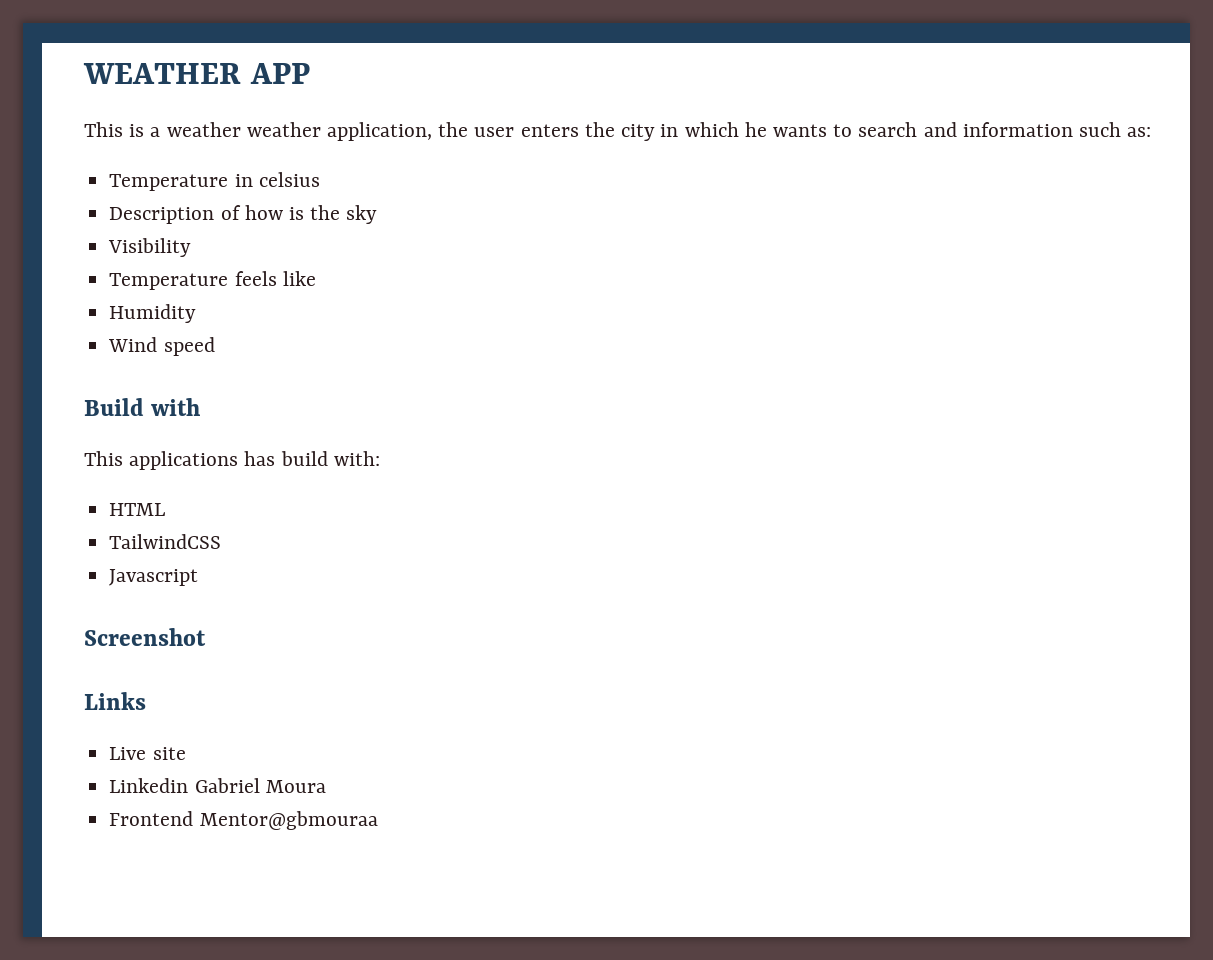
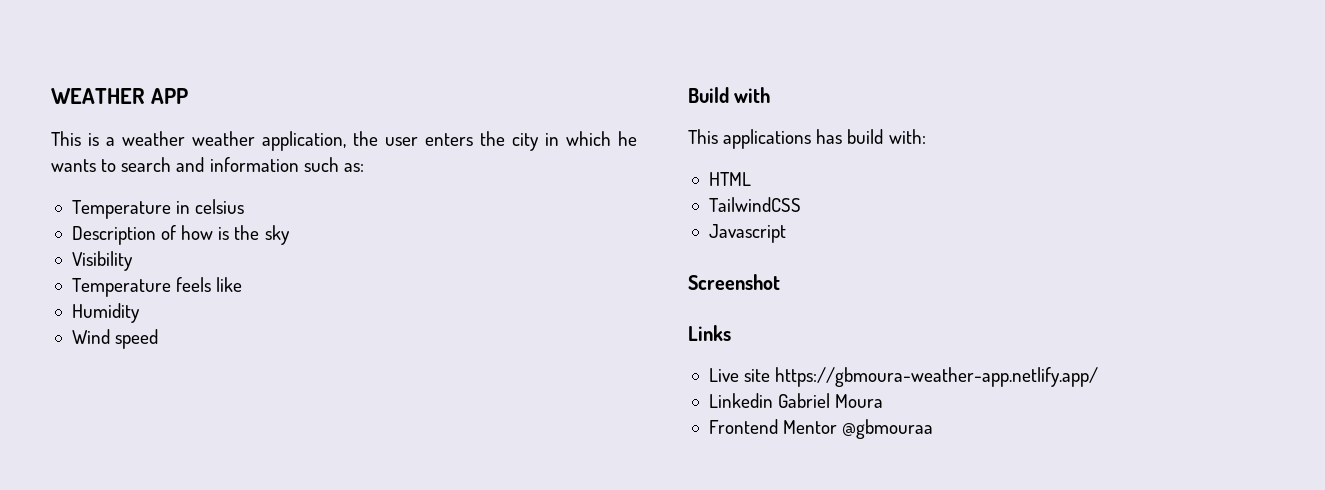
- Live site
+ Live site https://gbmoura-weather-app.netlify.app/
- Frontend Mentor@gbmouraa
+ Frontend Mentor @gbmouraa

